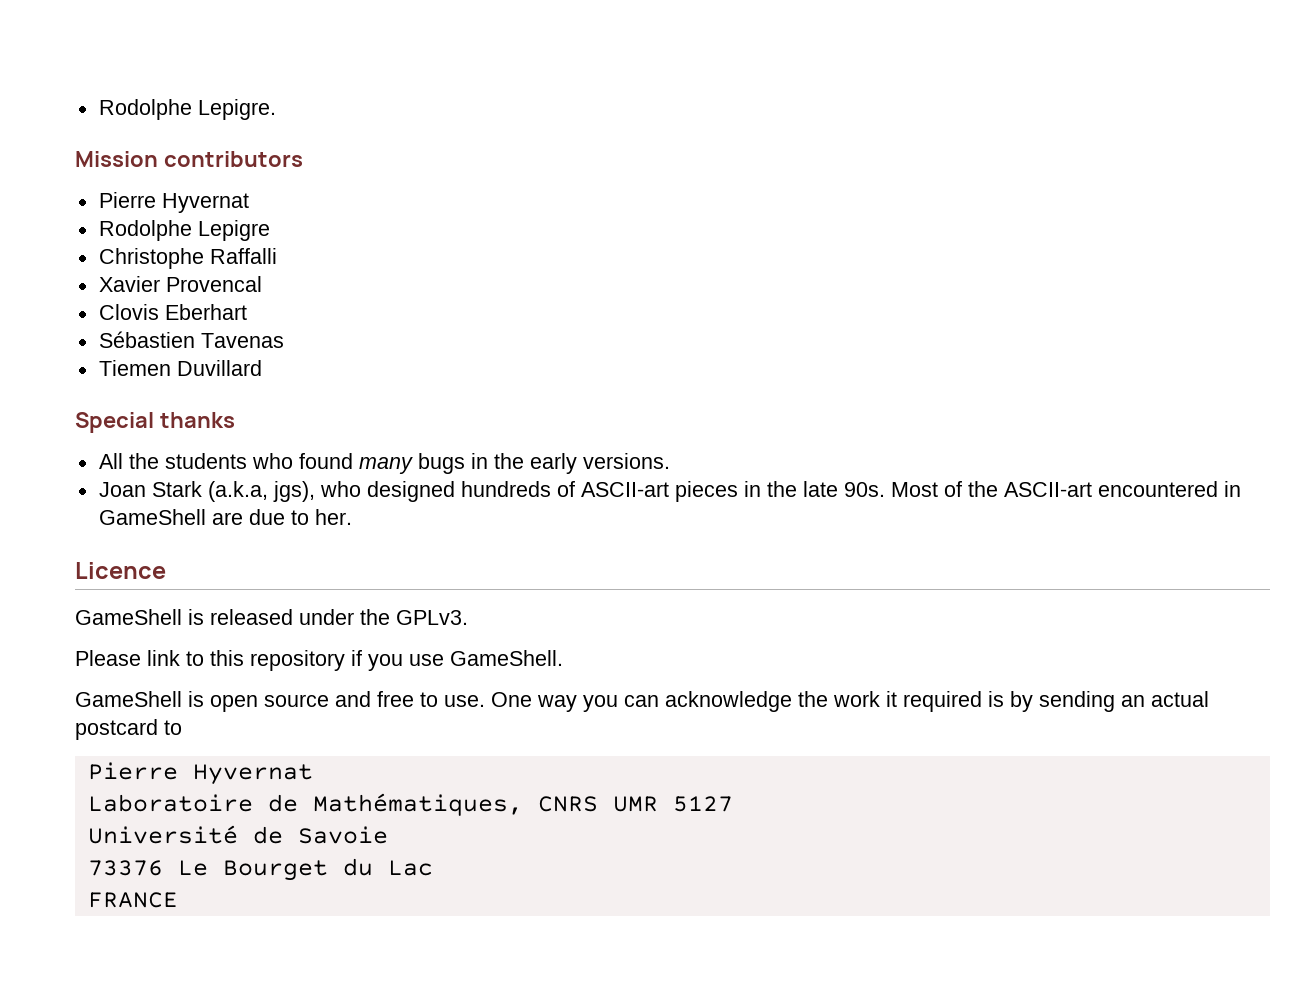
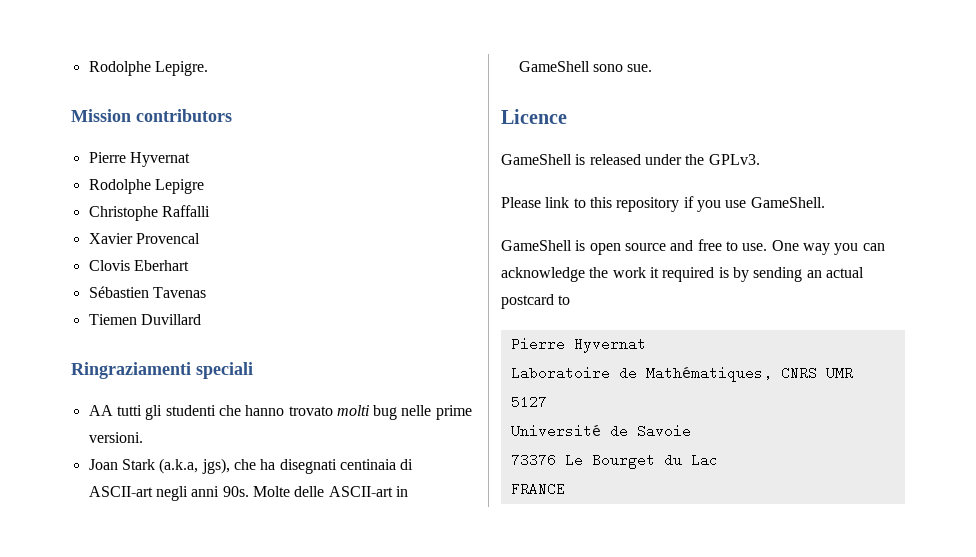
- Special thanks
- All the students who found many bugs in the early versions.
- Joan Stark (a.k.a, jgs), who designed hundreds of ASCII-art pieces in the late 90s. Most of the ASCII-art encountered in GameShell are due to her.
+ Ringraziamenti speciali
+ AA tutti gli studenti che hanno trovato molti bug nelle prime versioni.
+ Joan Stark (a.k.a, jgs), che ha disegnati centinaia di ASCII-art negli anni 90s. Molte delle ASCII-art in GameShell sono sue.

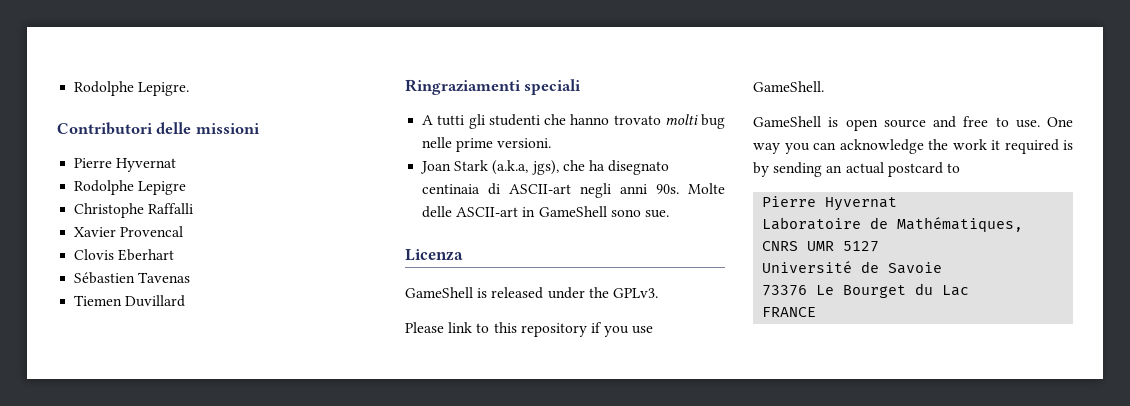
- Mission contributors
+ Contributori delle missioni
- AA tutti gli studenti che hanno trovato molti bug nelle prime versioni.
+ A tutti gli studenti che hanno trovato molti bug nelle prime versioni.
- Joan Stark (a.k.a, jgs), che ha disegnati centinaia di ASCII-art negli anni 90s.
+ Joan Stark (a.k.a, jgs), che ha disegnato centinaia di ASCII-art negli anni 90s.
- Licence
+ Licenza

